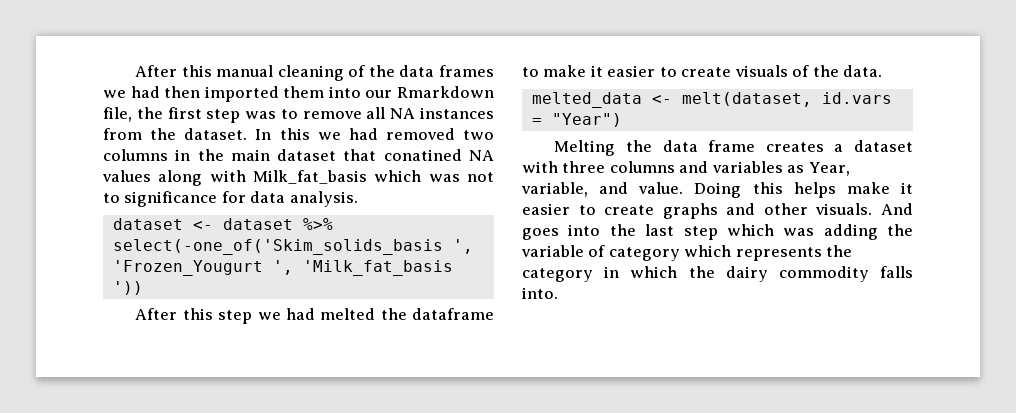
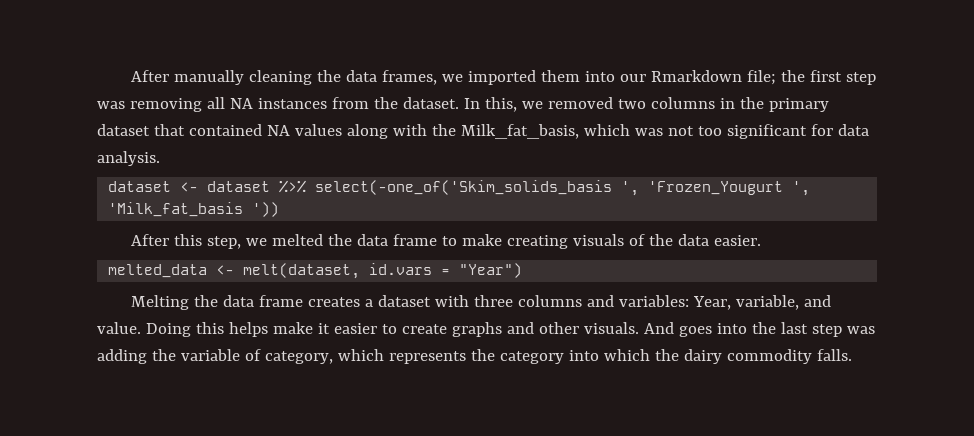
- After this manual cleaning of the data frames we had then imported them into our Rmarkdown file, the first step was to remove all NA instances from the dataset.
+ After manually cleaning the data frames, we imported them into our Rmarkdown file; the first step was removing all NA instances from the dataset.
- In this we had removed two columns in the main dataset that conatined NA values along with Milk_fat_basis which was not to significance for data analysis.
+ In this, we removed two columns in the primary dataset that contained NA values along with the Milk_fat_basis, which was not too significant for data analysis.
- After this step we had melted the dataframe to make it easier to create visuals of the data.
+ After this step, we melted the data frame to make creating visuals of the data easier.
- Melting the data frame creates a dataset with three columns and variables as Year, variable, and value.
+ Melting the data frame creates a dataset with three columns and variables: Year, variable, and value.
- And goes into the last step which was adding the variable of category which represents the category in which the dairy commodity falls into.
+ And goes into the last step was adding the variable of category, which represents the category into which the dairy commodity falls.

